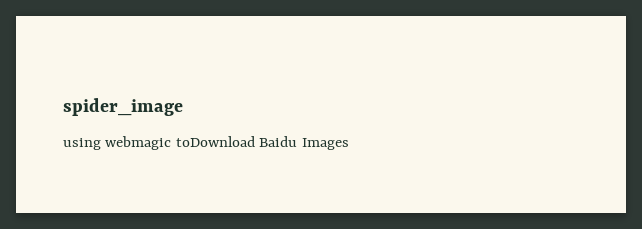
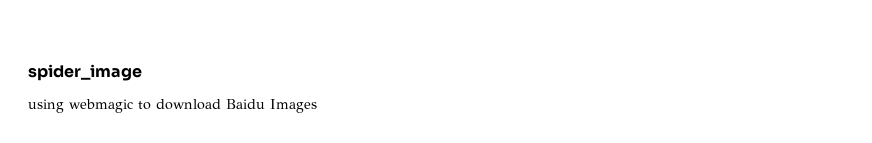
- using webmagic toDownload Baidu Images
+ using webmagic to download Baidu Images

